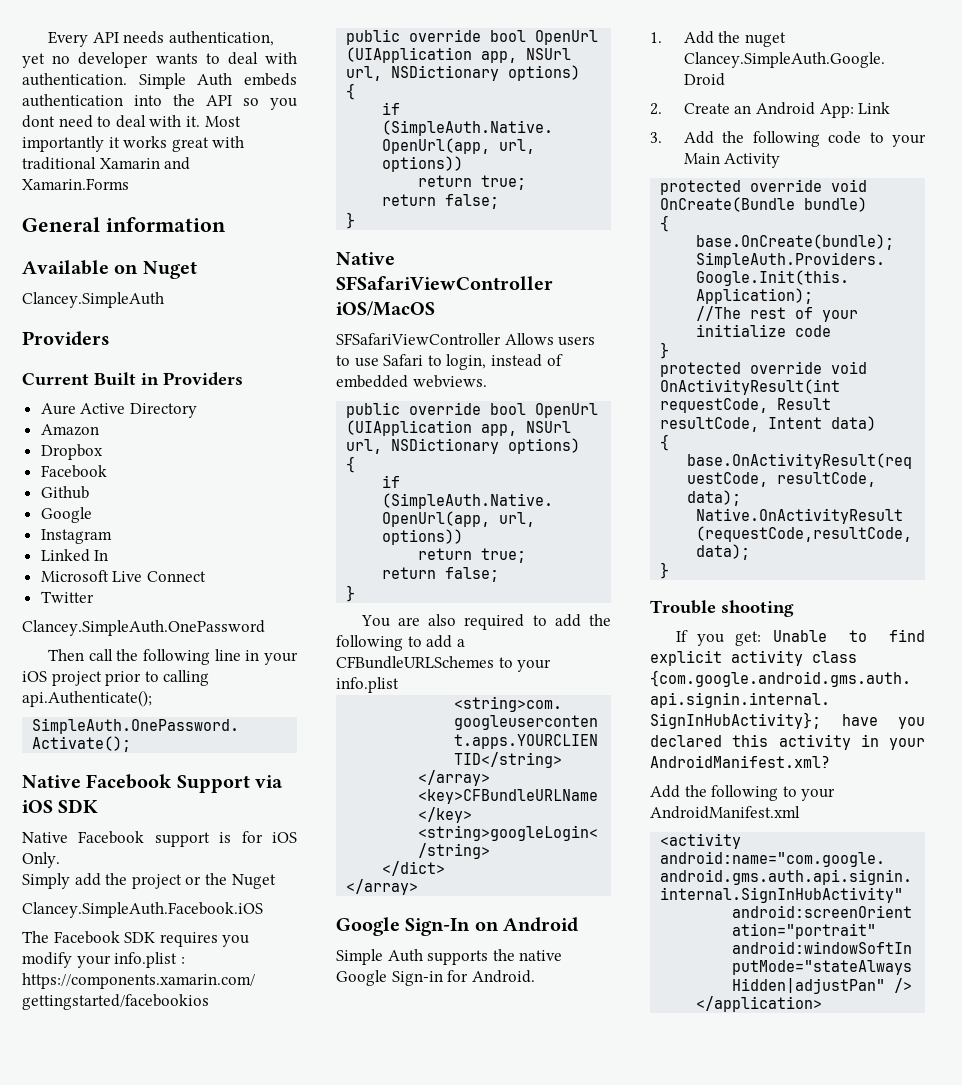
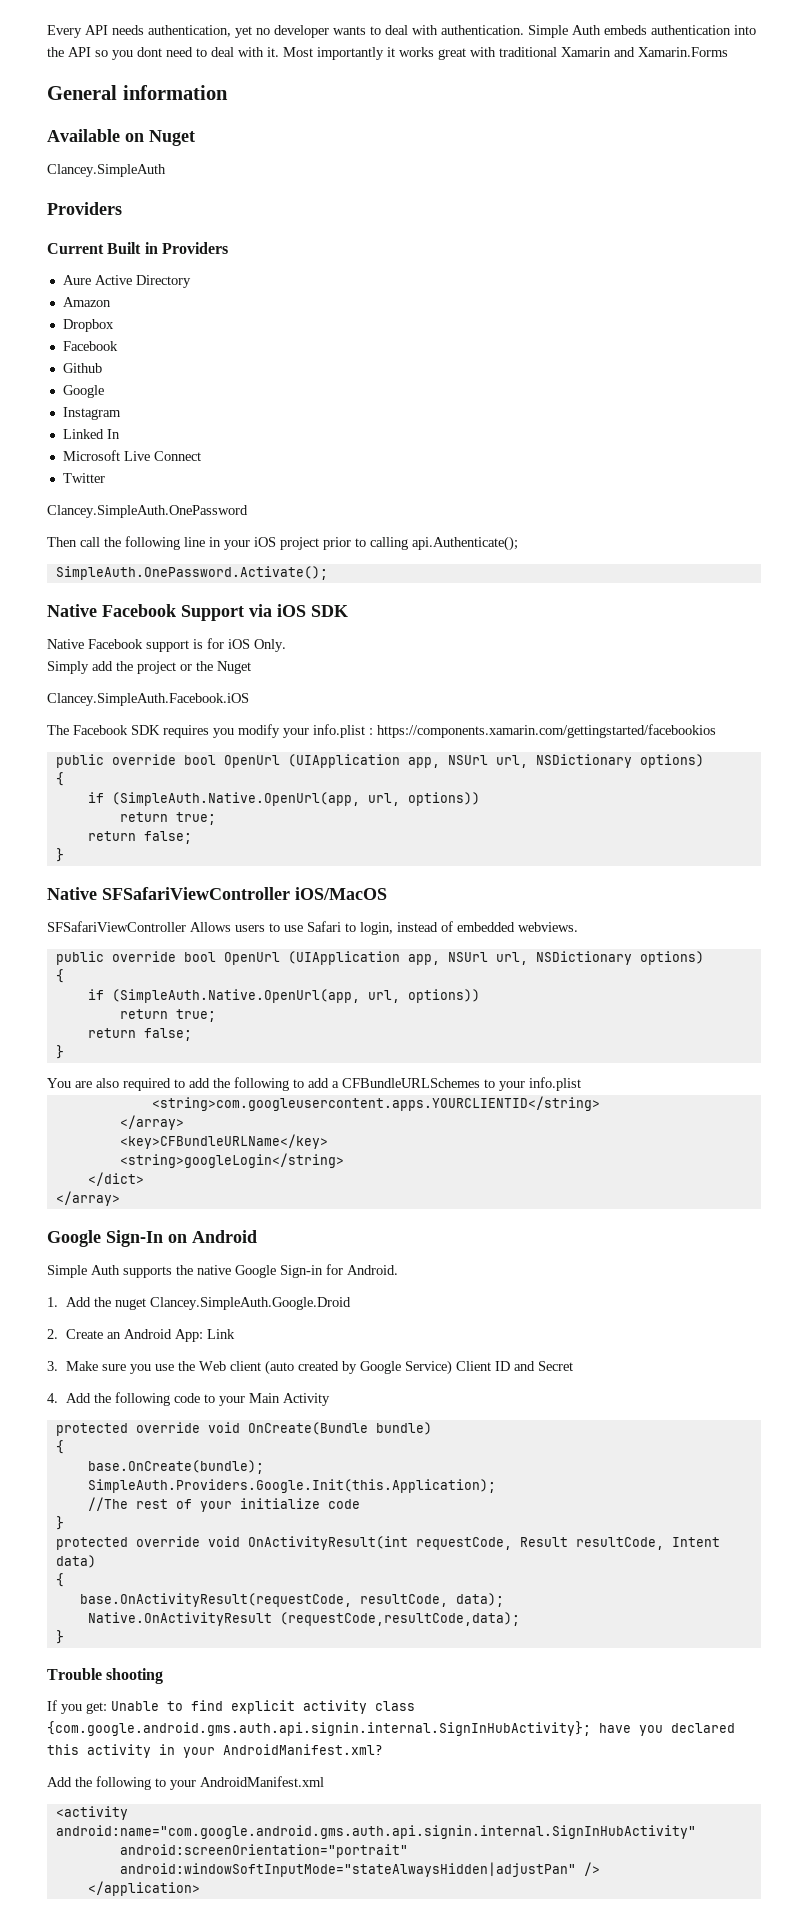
- 3. Add the following code to your Main Activity
+ 3. Make sure you use the Web client (auto created by Google Service) Client ID and Secret
+ 4. Add the following code to your Main Activity

